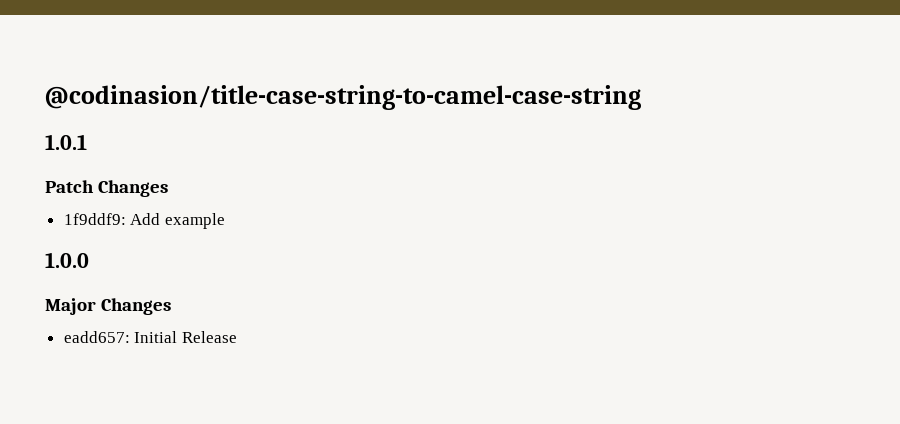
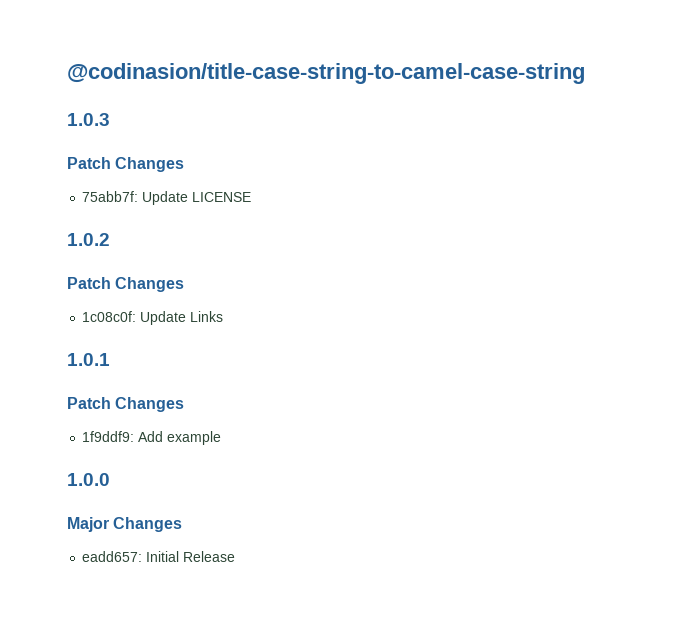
+ 1.0.3
+ Patch Changes
+ 75abb7f: Update LICENSE
+ 1.0.2
+ Patch Changes
+ 1c08c0f: Update Links

